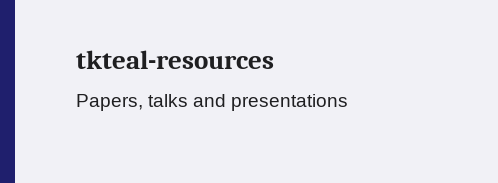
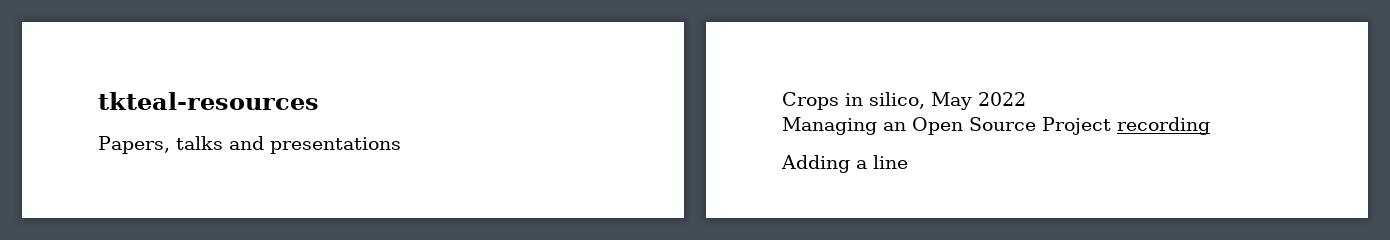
+ Crops in silico, May 2022
+ Managing an Open Source Project recording
+ Adding a line

